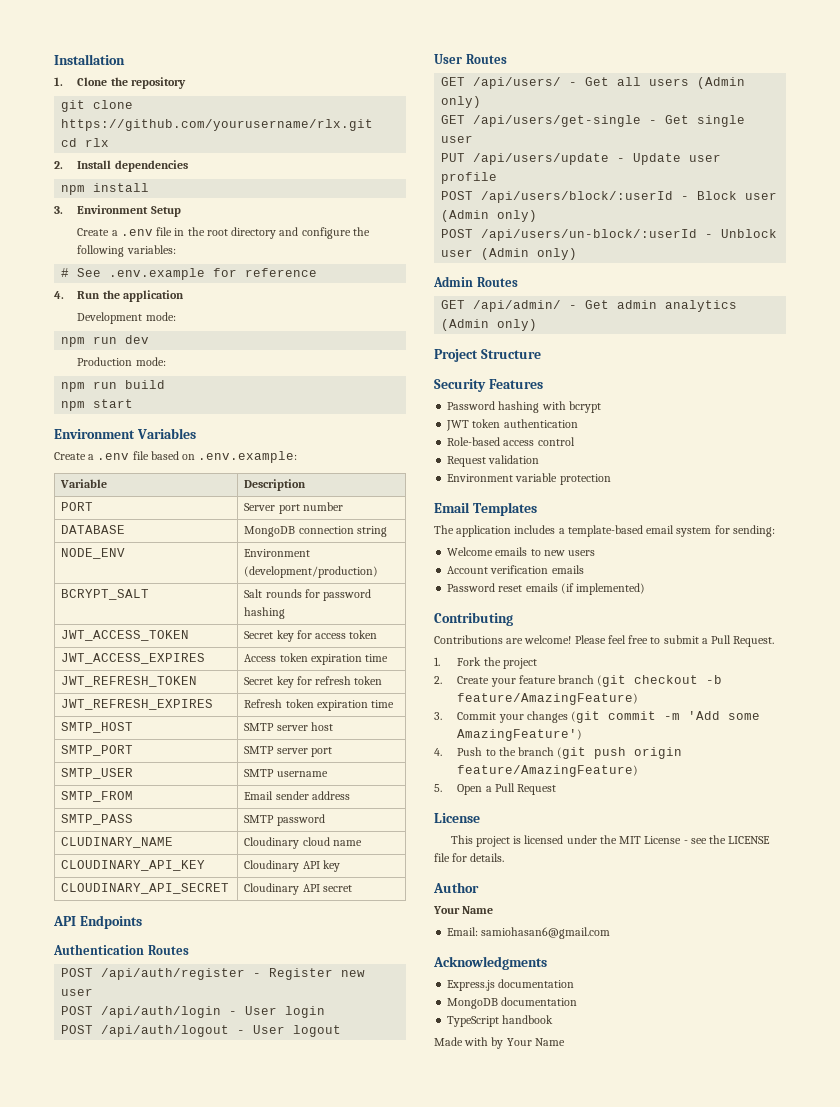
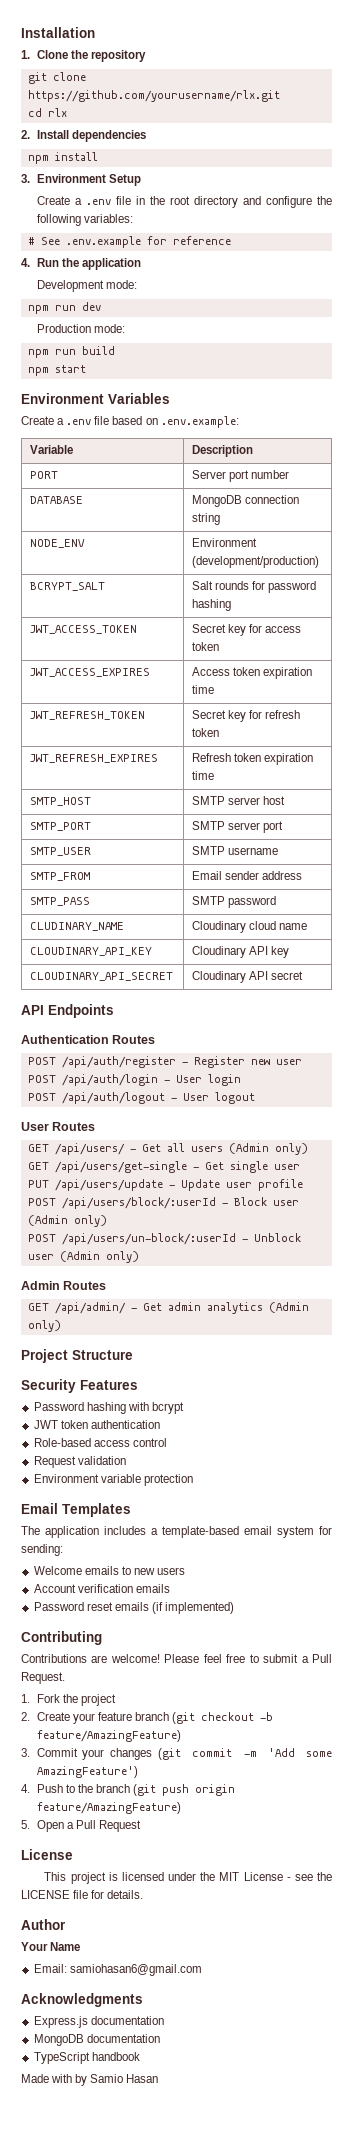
- Made with by Your Name
+ Made with by Samio Hasan

